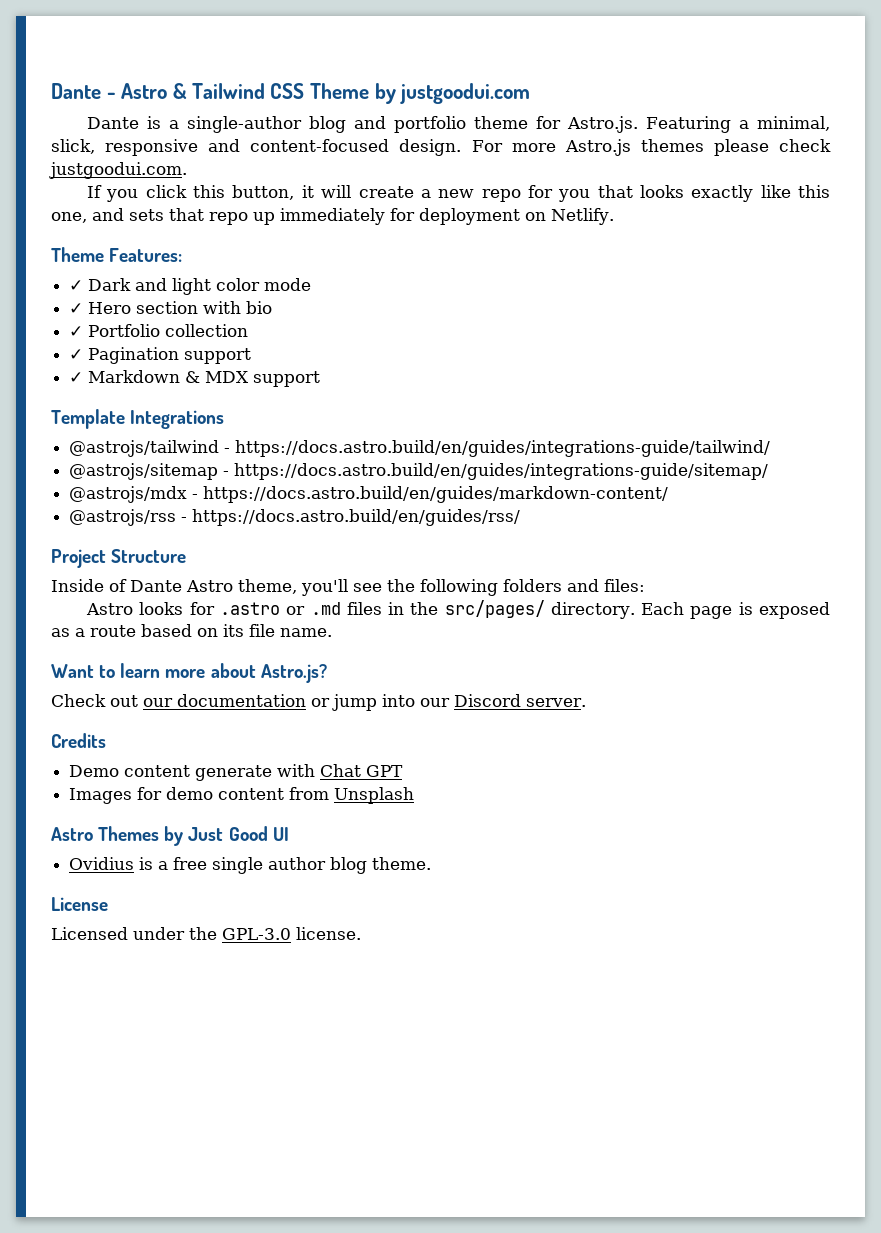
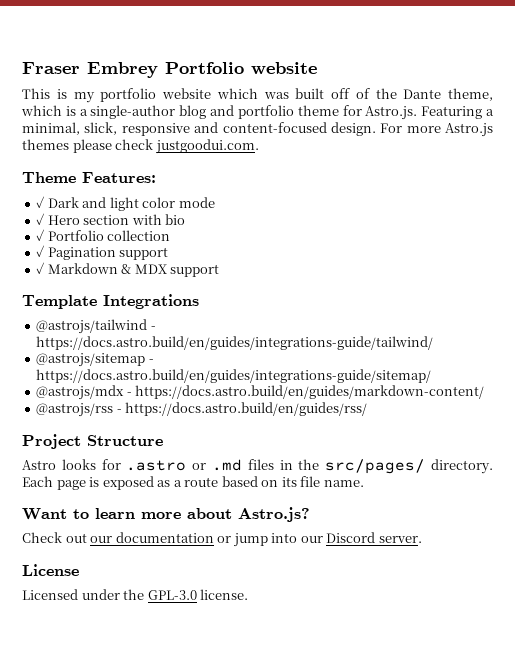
- Dante - Astro & Tailwind CSS Theme by justgoodui.com
- Dante is a single-author blog and portfolio theme for Astro.js. Featuring a minimal, slick, responsive and content-focused design.
+ Fraser Embrey Portfolio website
+ This is my portfolio website which was built off of the Dante theme, which is a single-author blog and portfolio theme for Astro.js. Featuring a minimal, slick, responsive and content-focused design.
- If you click this button, it will create a new repo for you that looks exactly like this one, and sets that repo up immediately for deployment on Netlify.
- Inside of Dante Astro theme, you'll see the following folders and files:
- Credits
- Demo content generate with Chat GPT
- Images for demo content from Unsplash
- Astro Themes by Just Good UI
- Ovidius is a free single author blog theme.

